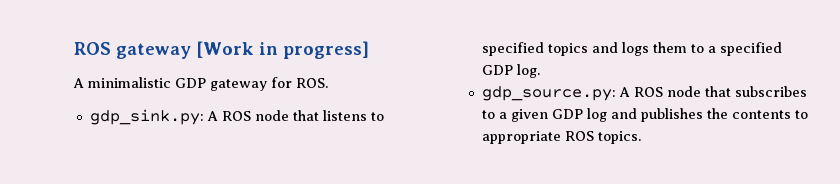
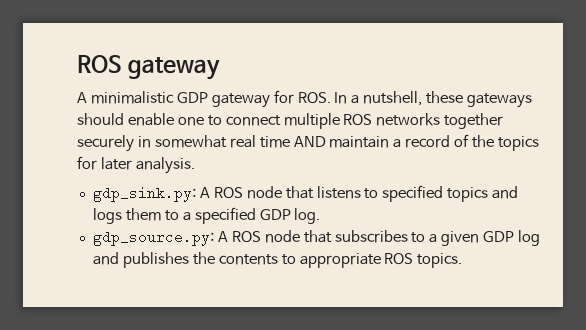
- ROS gateway [Work in progress]
+ ROS gateway
- A minimalistic GDP gateway for ROS.
+ A minimalistic GDP gateway for ROS. In a nutshell, these gateways should enable one to connect multiple ROS networks together securely in somewhat real time AND maintain a record of the topics for later analysis.

